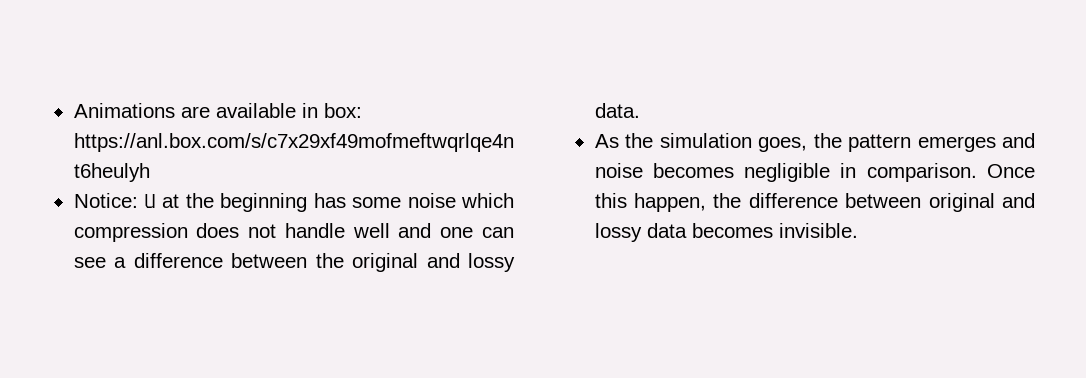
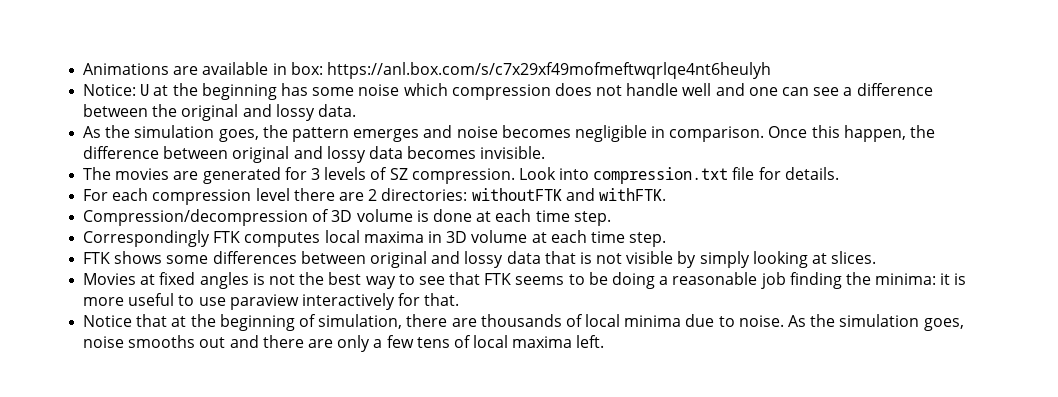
+ The movies are generated for 3 levels of SZ compression. Look into compression.txt file for details.
+ For each compression level there are 2 directories: withoutFTK and withFTK.
+ Compression/decompression of 3D volume is done at each time step.
+ Correspondingly FTK computes local maxima in 3D volume at each time step.
+ FTK shows some differences between original and lossy data that is not visible by simply looking at slices.
+ Movies at fixed angles is not the best way to see that FTK seems to be doing a reasonable job finding the minima: it is more useful to use paraview interactively for that.
+ Notice that at the beginning of simulation, there are thousands of local minima due to noise. As the simulation goes, noise smooths out and there are only a few tens of local maxima left.

